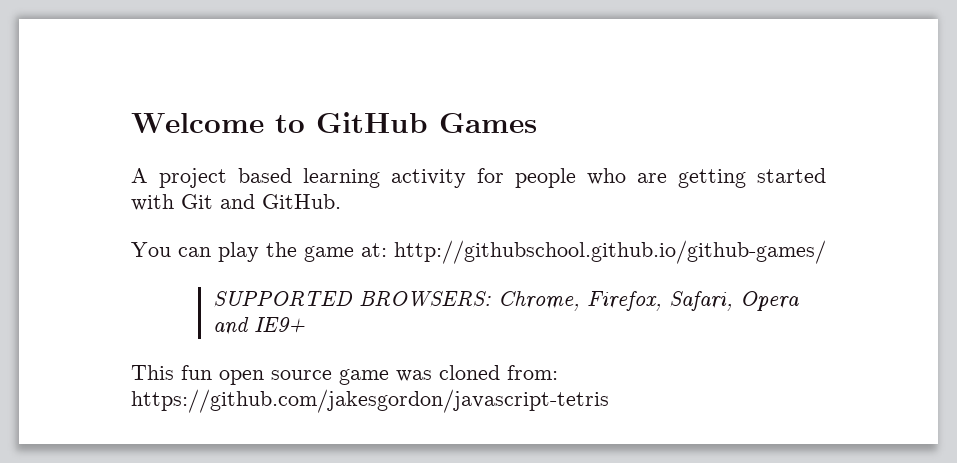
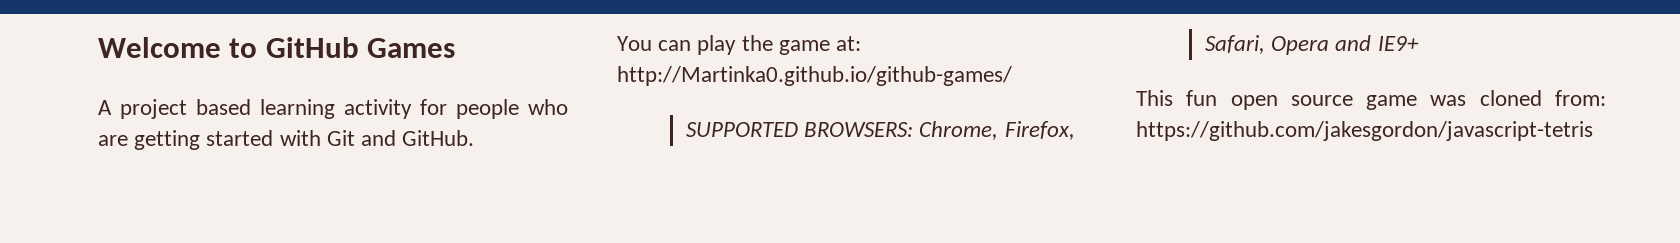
- You can play the game at: http://githubschool.github.io/github-games/
+ You can play the game at: http://Martinka0.github.io/github-games/

